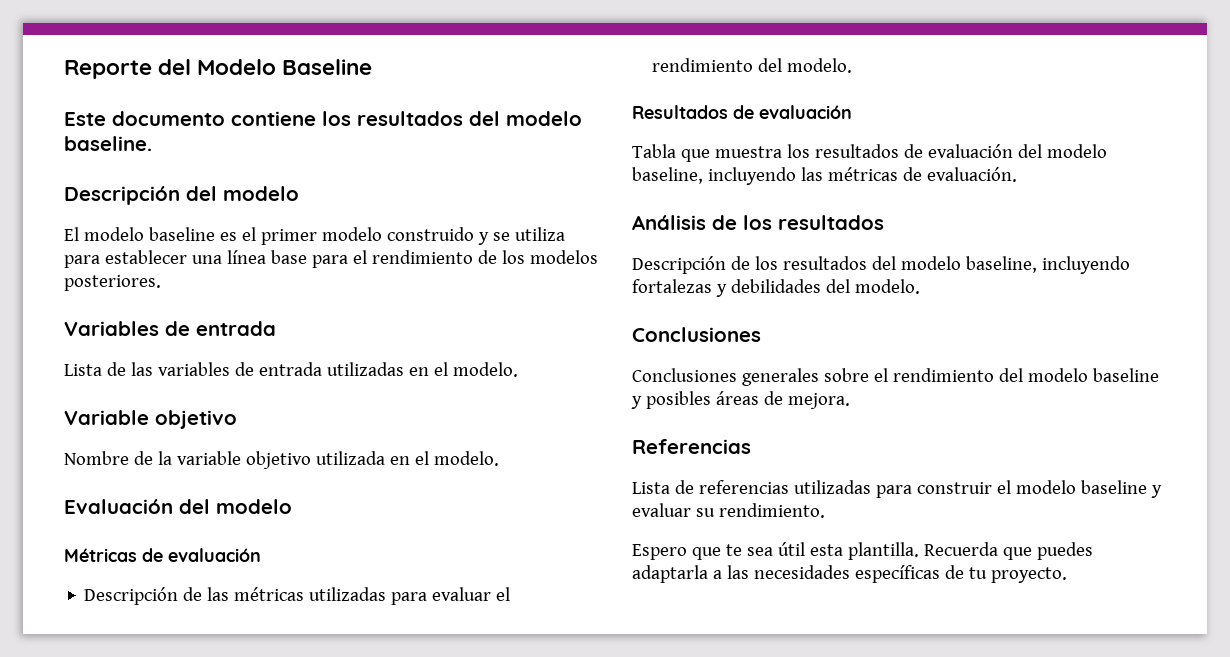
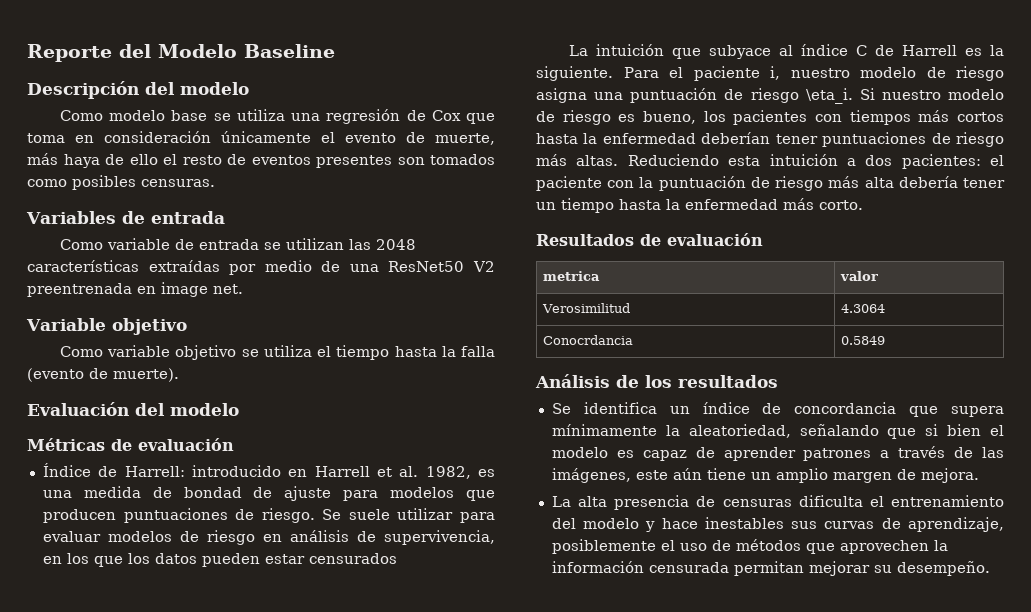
- Este documento contiene los resultados del modelo baseline.
  Descripción del modelo
- El modelo baseline es el primer modelo construido y se utiliza para establecer una línea base para el rendimiento de los modelos posteriores.
+ Como modelo base se utiliza una regresión de Cox que toma en consideración únicamente el evento de muerte, más haya de ello el resto de eventos presentes son tomados como posibles censuras.
  Variables de entrada
- Lista de las variables de entrada utilizadas en el modelo.
+ Como variable de entrada se utilizan las 2048 características extraídas por medio de una ResNet50 V2 preentrenada en image net.
  Variable objetivo
- Nombre de la variable objetivo utilizada en el modelo.
+ Como variable objetivo se utiliza el tiempo hasta la falla (evento de muerte).
- Descripción de las métricas utilizadas para evaluar el rendimiento del modelo.
+ Índice de Harrell: introducido en Harrell et al. 1982, es una medida de bondad de ajuste para modelos que producen puntuaciones de riesgo. Se suele utilizar para evaluar modelos de riesgo en análisis de supervivencia, en los que los datos pueden estar censurados
+ La intuición que subyace al índice C de Harrell es la siguiente. Para el paciente i, nuestro modelo de riesgo asigna una puntuación de riesgo \eta_i. Si nuestro modelo de riesgo es bueno, los pacientes con tiempos más cortos hasta la enfermedad deberían tener puntuaciones de riesgo más altas. Reduciendo esta intuición a dos pacientes: el paciente con la puntuación de riesgo más alta debería tener un tiempo hasta la enfermedad más corto.
  Resultados de evaluación
- Tabla que muestra los resultados de evaluación del modelo baseline, incluyendo las métricas de evaluación.
+ metrica | valor
+ Verosimilitud | 4.3064
+ Conocrdancia | 0.5849
  Análisis de los resultados
- Descripción de los resultados del modelo baseline, incluyendo fortalezas y debilidades del modelo.
- Conclusiones
- Conclusiones generales sobre el rendimiento del modelo baseline y posibles áreas de mejora.
- Referencias
- Lista de referencias utilizadas para construir el modelo baseline y evaluar su rendimiento.
- Espero que te sea útil esta plantilla. Recuerda que puedes adaptarla a las necesidades específicas de tu proyecto.
+ Se identifica un índice de concordancia que supera mínimamente la aleatoriedad, señalando que si bien el modelo es capaz de aprender patrones a través de las imágenes, este aún tiene un amplio margen de mejora.
+ La alta presencia de censuras dificulta el entrenamiento del modelo y hace inestables sus curvas de aprendizaje, posiblemente el uso de métodos que aprovechen la información censurada permitan mejorar su desempeño.

